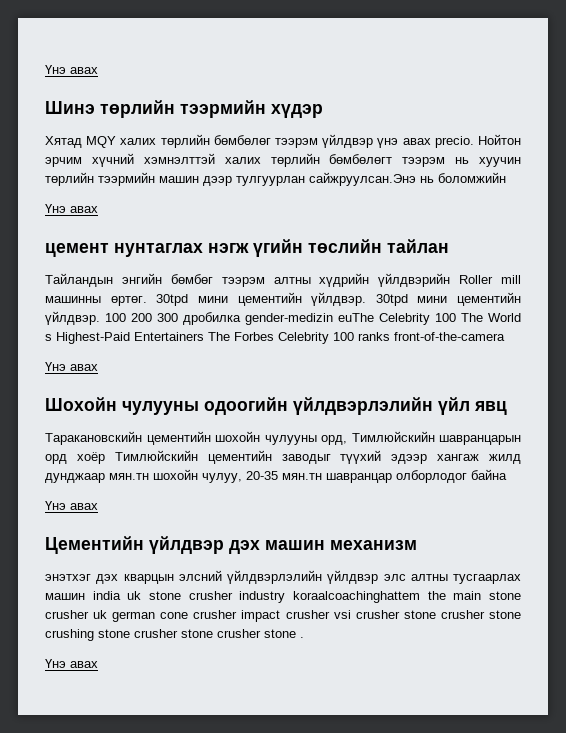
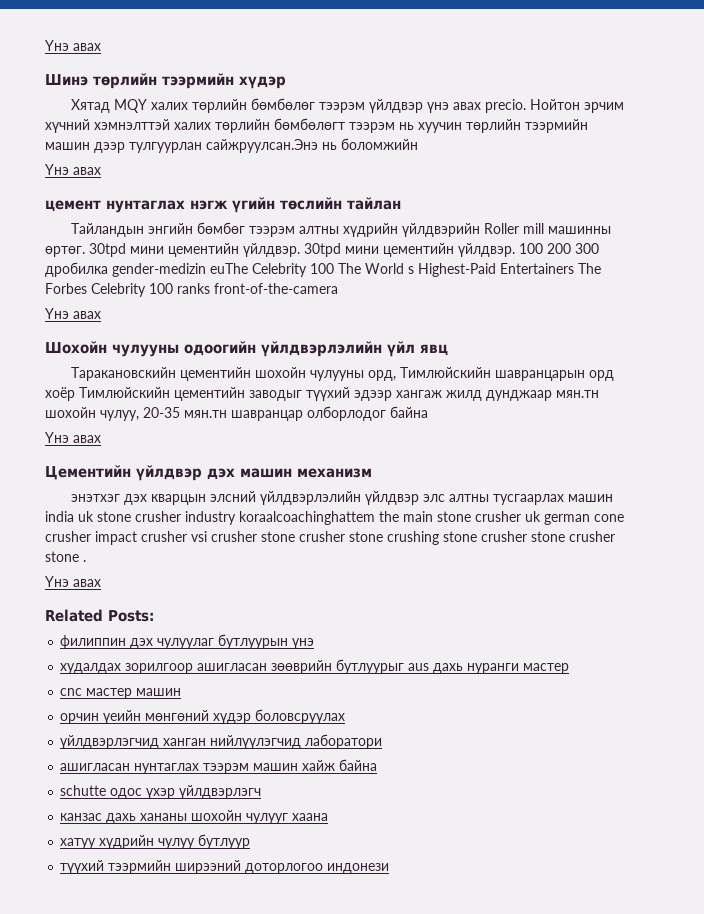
+ Related Posts:
+ филиппин дэх чулуулаг бутлуурын үнэ
+ худалдах зорилгоор ашигласан зөөврийн бутлуурыг aus дахь нуранги мастер
+ cnc мастер машин
+ орчин үеийн мөнгөний хүдэр боловсруулах
+ үйлдвэрлэгчид ханган нийлүүлэгчид лаборатори
+ ашигласан нунтаглах тээрэм машин хайж байна
+ schutte одос үхэр үйлдвэрлэгч
+ канзас дахь хананы шохойн чулууг хаана
+ хатуу хүдрийн чулуу бутлуур
+ түүхий тээрмийн ширээний доторлогоо индонези

